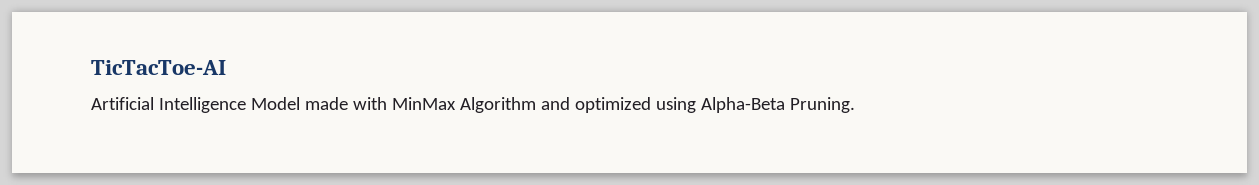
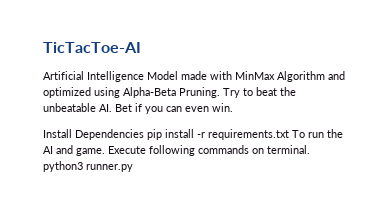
+ Try to beat the unbeatable AI. Bet if you can even win.
+ Install Dependencies pip install -r requirements.txt To run the AI and game. Execute following commands on terminal. python3 runner.py

